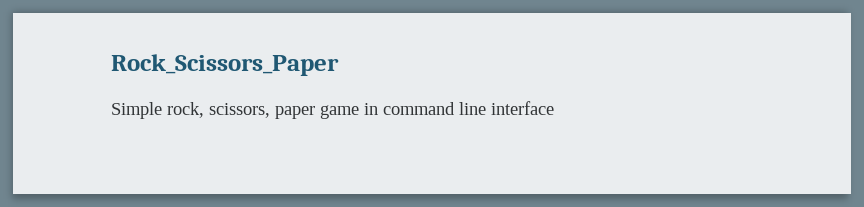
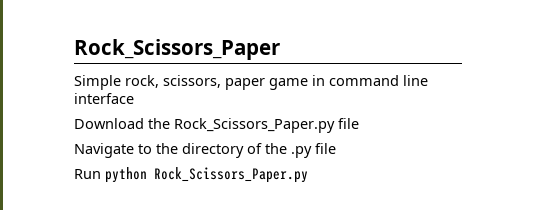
+ Download the Rock_Scissors_Paper.py file
+ Navigate to the directory of the .py file
+ Run python Rock_Scissors_Paper.py

